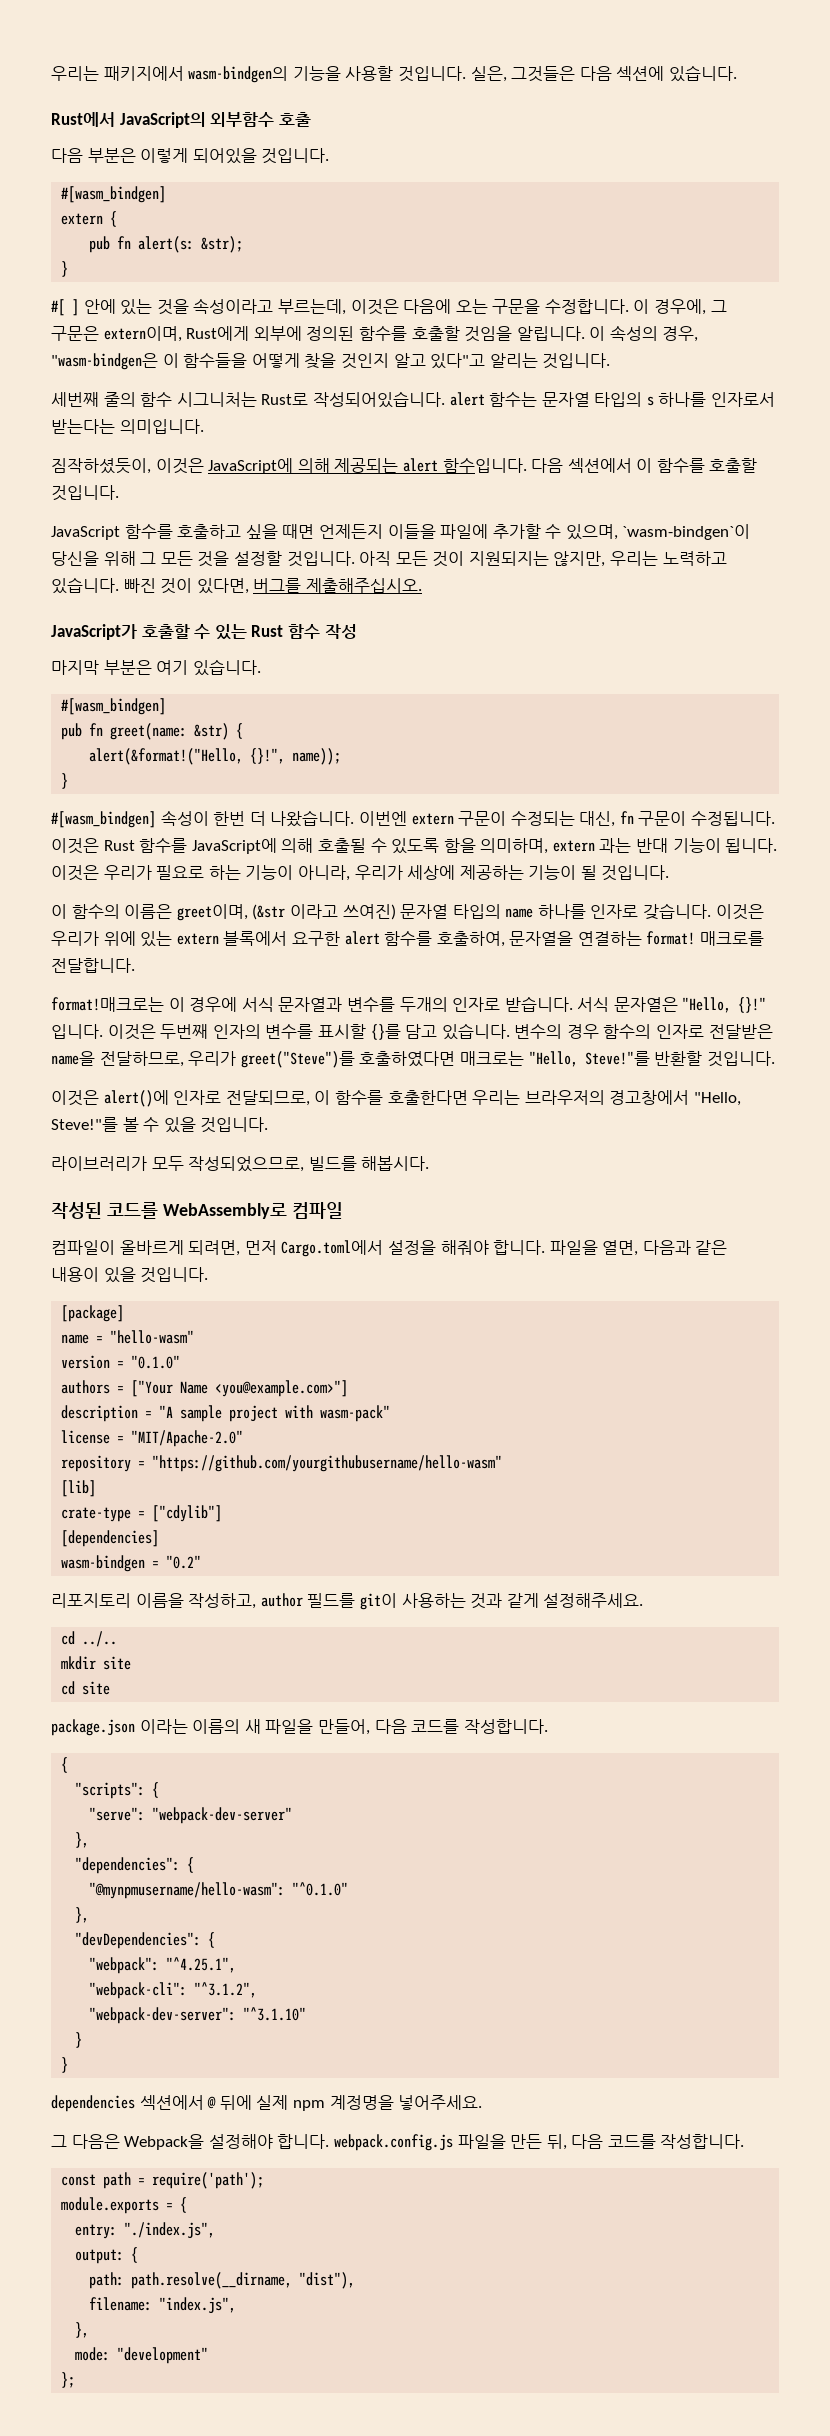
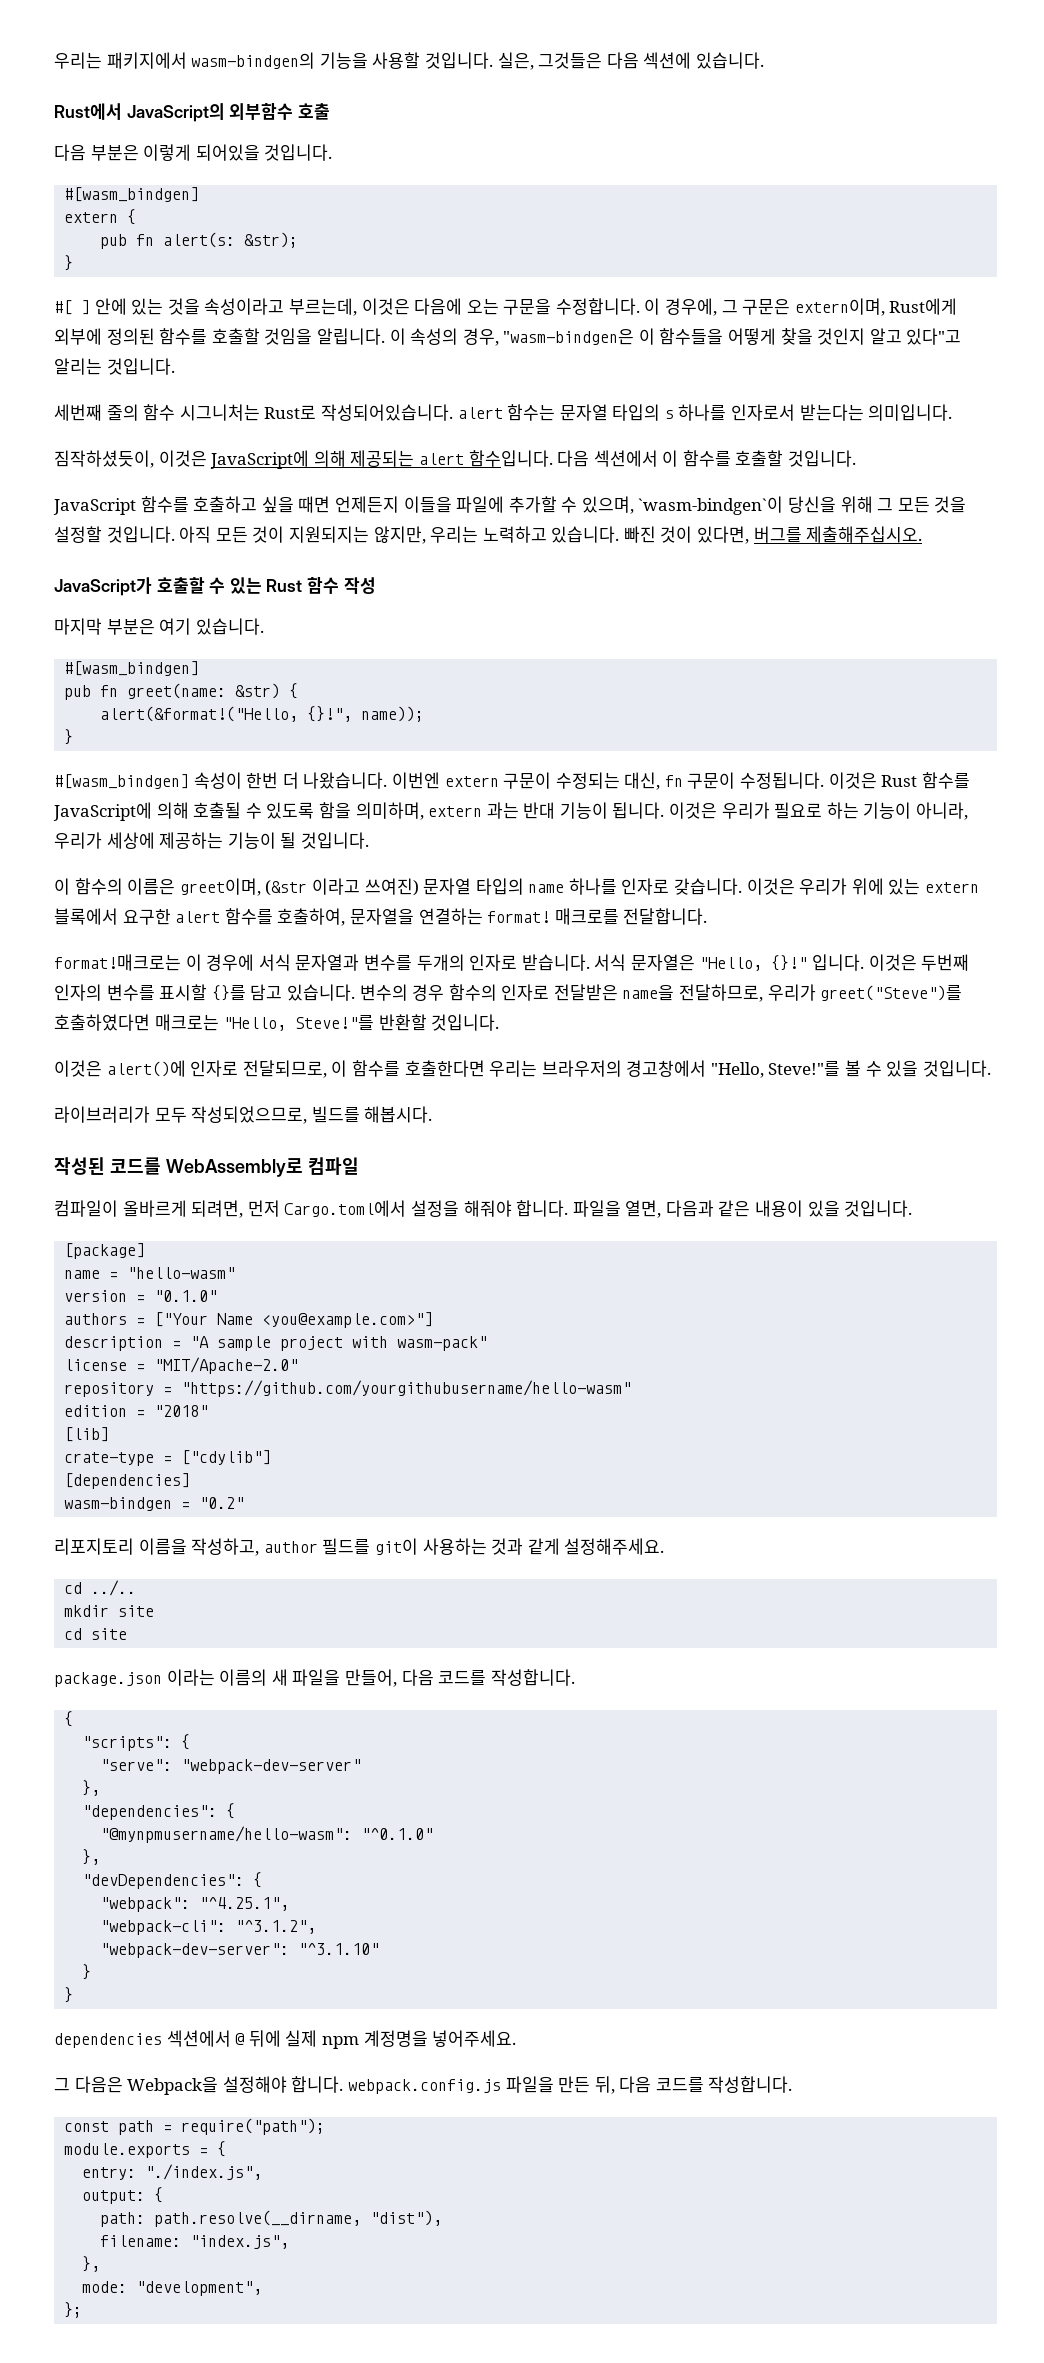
+ edition = "2018"
- const path = require('path');
+ const path = require("path");
- mode: "development"
+ mode: "development",

